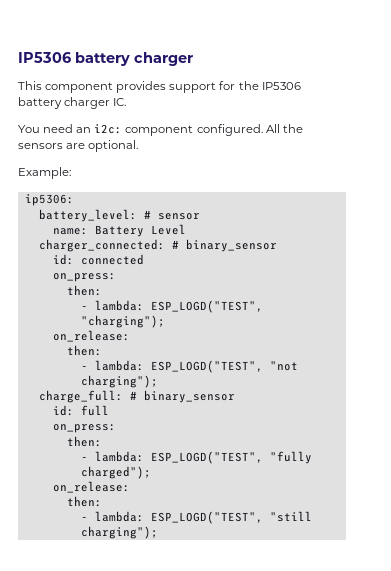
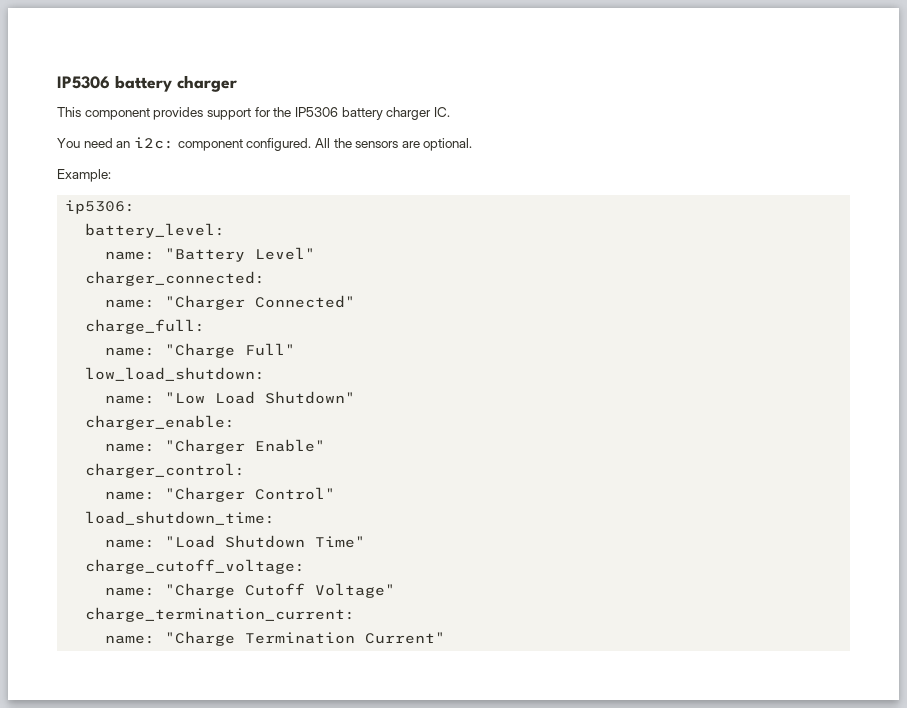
- battery_level: # sensor
- name: Battery Level
+ battery_level:
+ name: "Battery Level"
- charger_connected: # binary_sensor
- id: connected
- on_press:
- then:
- - lambda: ESP_LOGD("TEST", "charging");
- on_release:
- then:
- - lambda: ESP_LOGD("TEST", "not charging");
- charge_full: # binary_sensor
- id: full
- on_press:
- then:
- - lambda: ESP_LOGD("TEST", "fully charged");
- on_release:
- then:
- - lambda: ESP_LOGD("TEST", "still charging");
+ charger_connected:
+ name: "Charger Connected"
+ charge_full:
+ name: "Charge Full"
+ low_load_shutdown:
+ name: "Low Load Shutdown"
+ charger_enable:
+ name: "Charger Enable"
+ charger_control:
+ name: "Charger Control"
+ load_shutdown_time:
+ name: "Load Shutdown Time"
+ charge_cutoff_voltage:
+ name: "Charge Cutoff Voltage"
+ charge_termination_current:
+ name: "Charge Termination Current"

